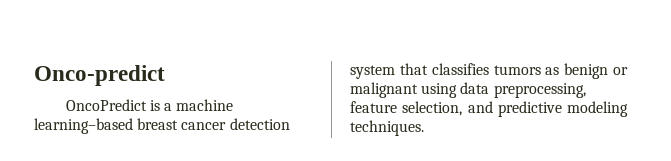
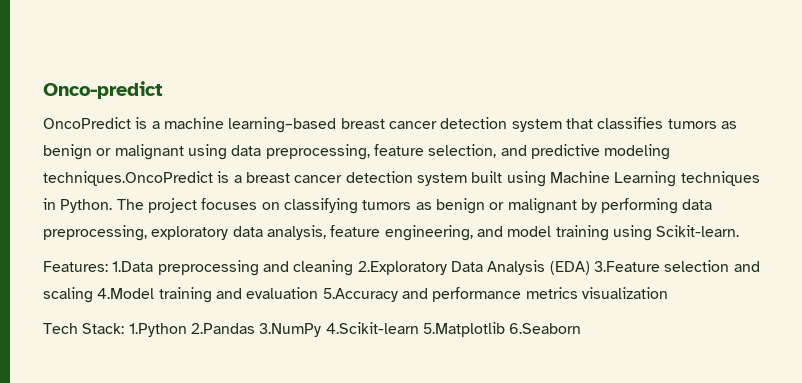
- OncoPredict is a machine learning–based breast cancer detection system that classifies tumors as benign or malignant using data preprocessing, feature selection, and predictive modeling techniques.
+ OncoPredict is a machine learning–based breast cancer detection system that classifies tumors as benign or malignant using data preprocessing, feature selection, and predictive modeling techniques.OncoPredict is a breast cancer detection system built using Machine Learning techniques in Python. The project focuses on classifying tumors as benign or malignant by performing data preprocessing, exploratory data analysis, feature engineering, and model training using Scikit-learn.
+ Features: 1.Data preprocessing and cleaning 2.Exploratory Data Analysis (EDA) 3.Feature selection and scaling 4.Model training and evaluation 5.Accuracy and performance metrics visualization
+ Tech Stack: 1.Python 2.Pandas 3.NumPy 4.Scikit-learn 5.Matplotlib 6.Seaborn

